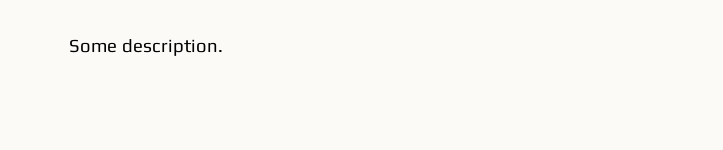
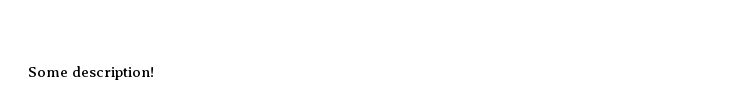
- Some description.
+ Some description!

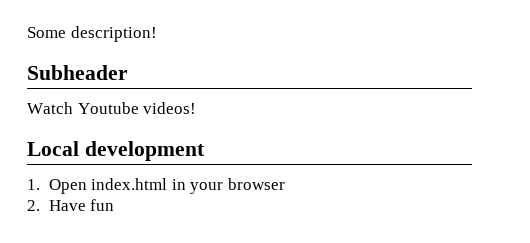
+ Subheader
+ Watch Youtube videos!
+ Local development
+ 1. Open index.html in your browser
+ 2. Have fun

